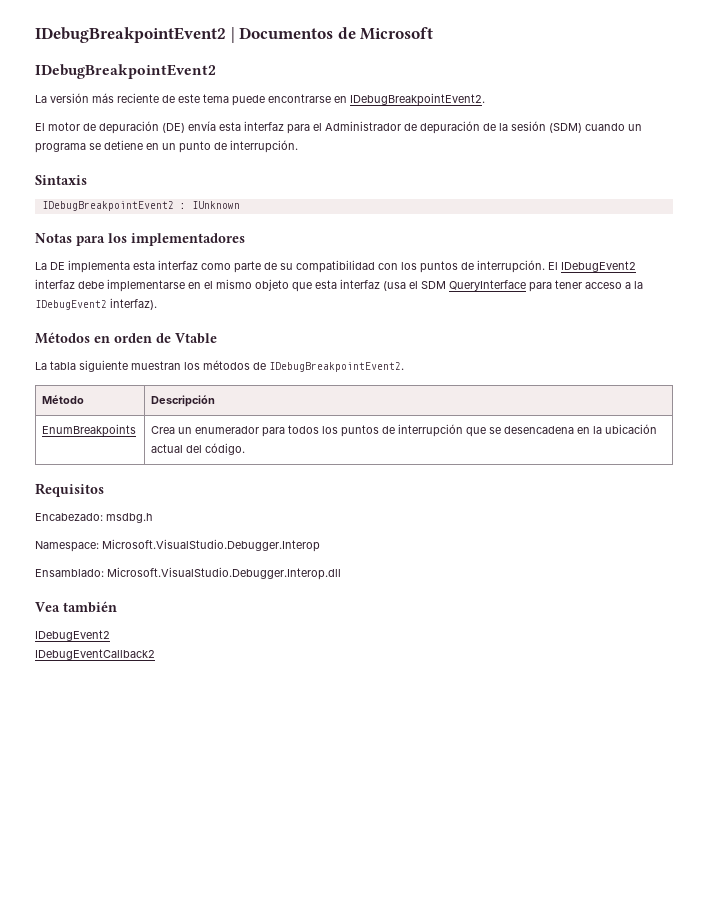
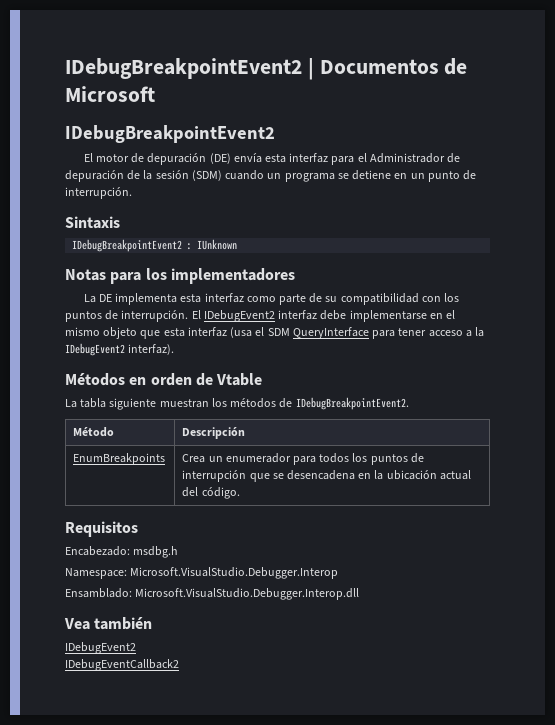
- La versión más reciente de este tema puede encontrarse en IDebugBreakpointEvent2.

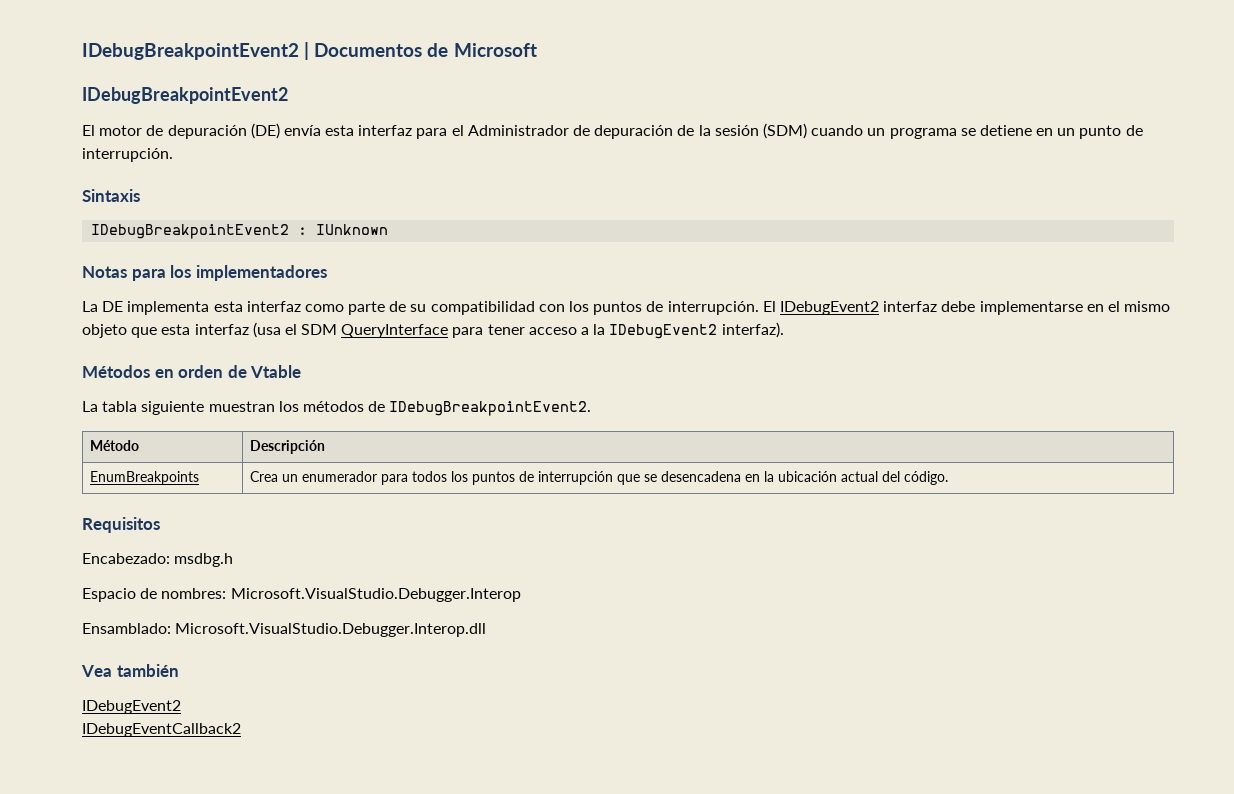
- Namespace: Microsoft.VisualStudio.Debugger.Interop
+ Espacio de nombres: Microsoft.VisualStudio.Debugger.Interop

